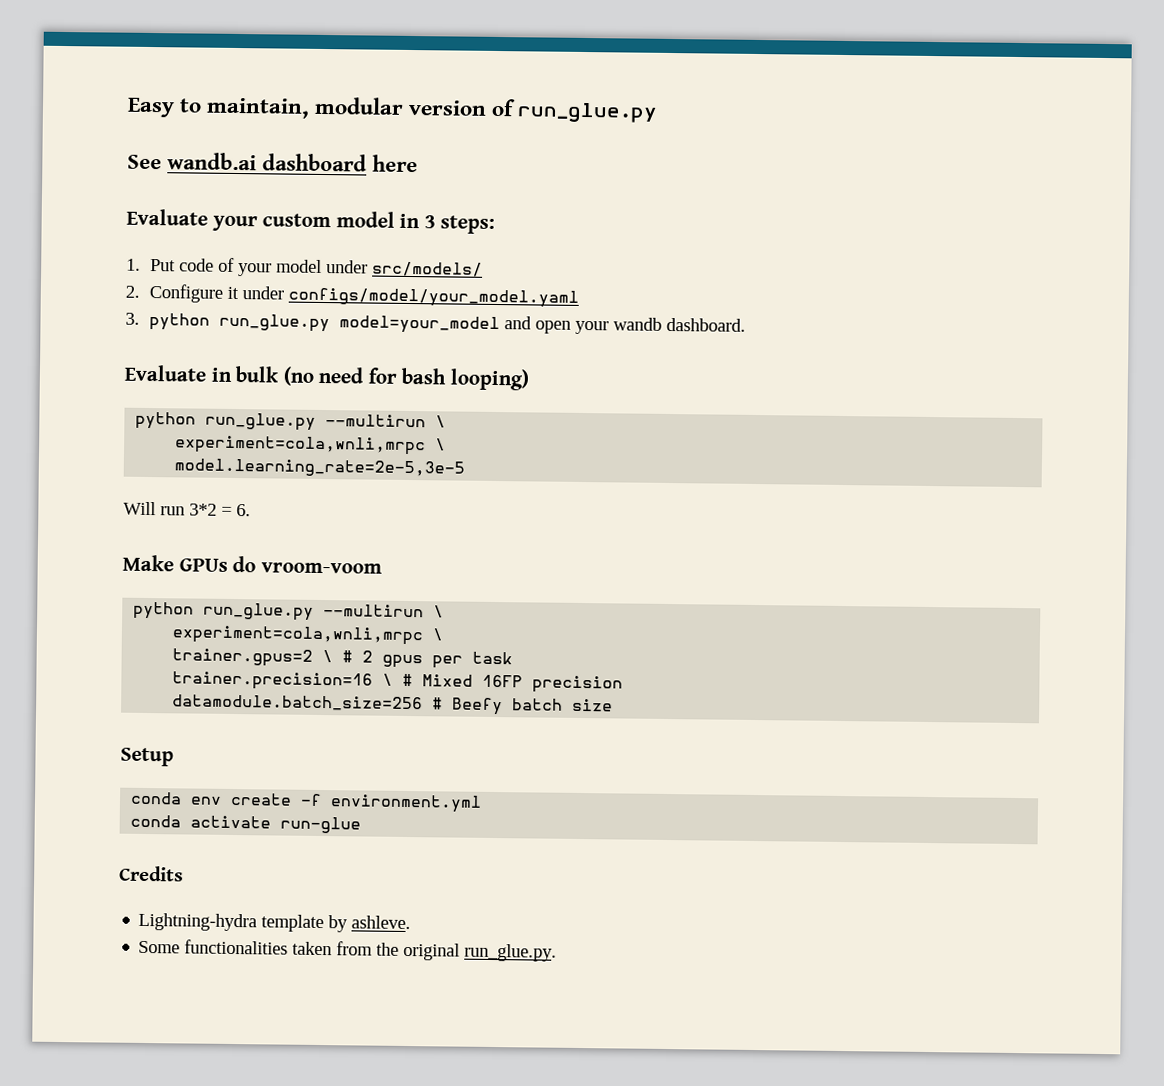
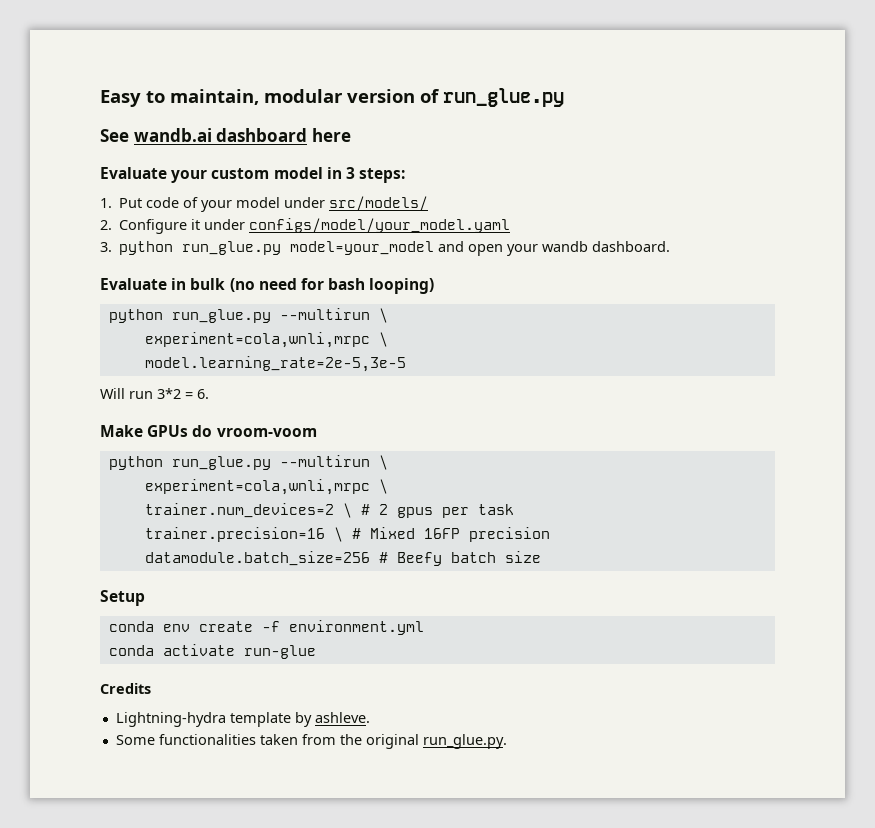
- trainer.gpus=2 \ # 2 gpus per task
+ trainer.num_devices=2 \ # 2 gpus per task

